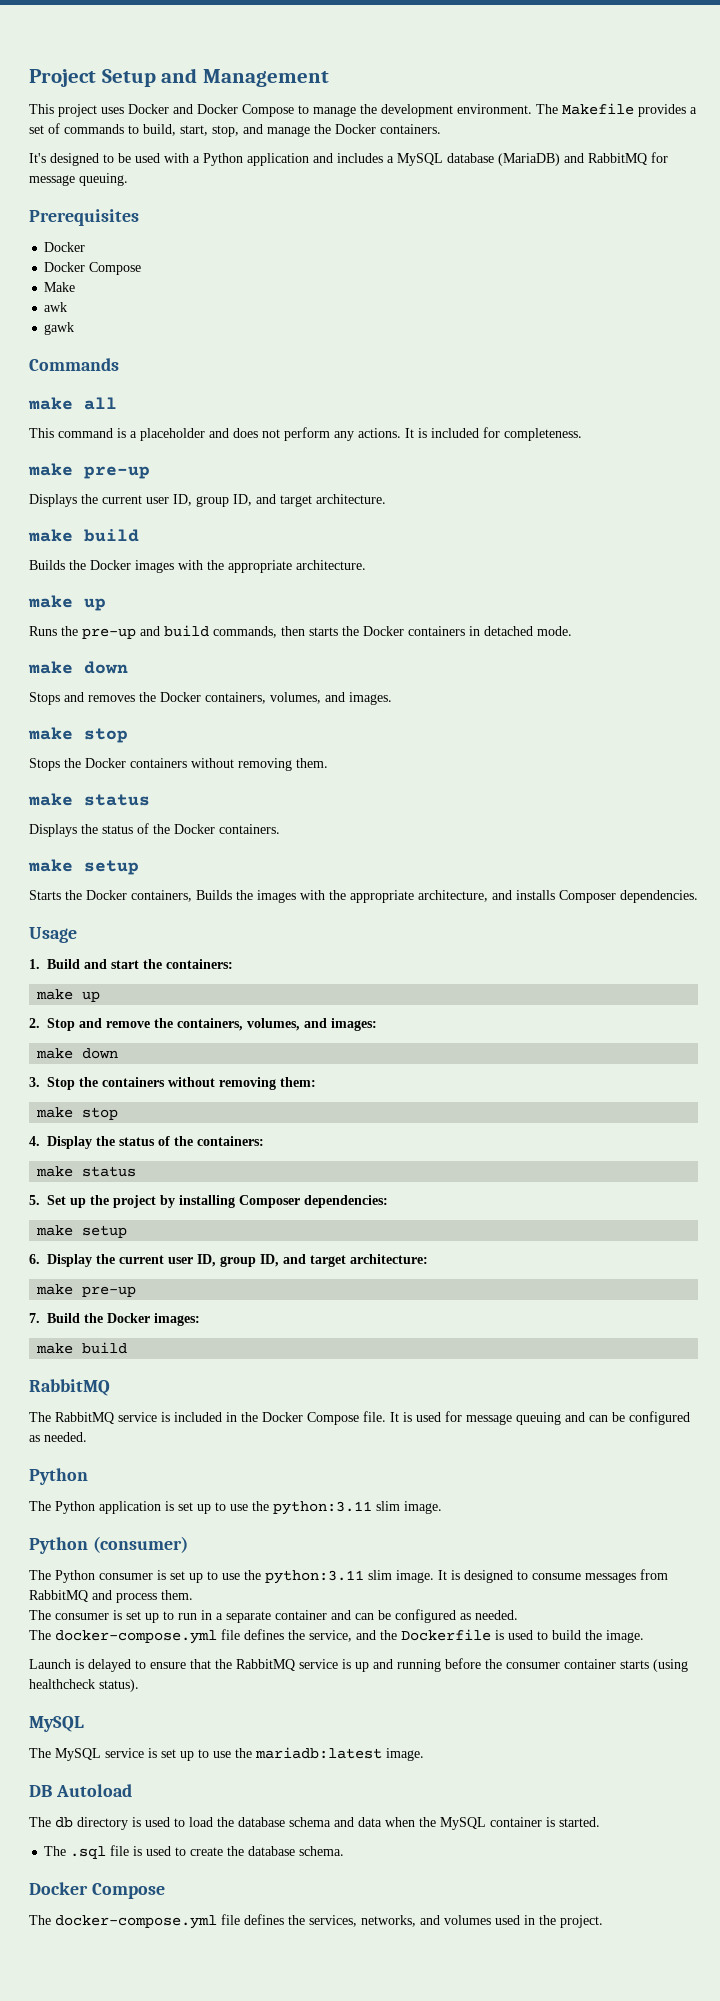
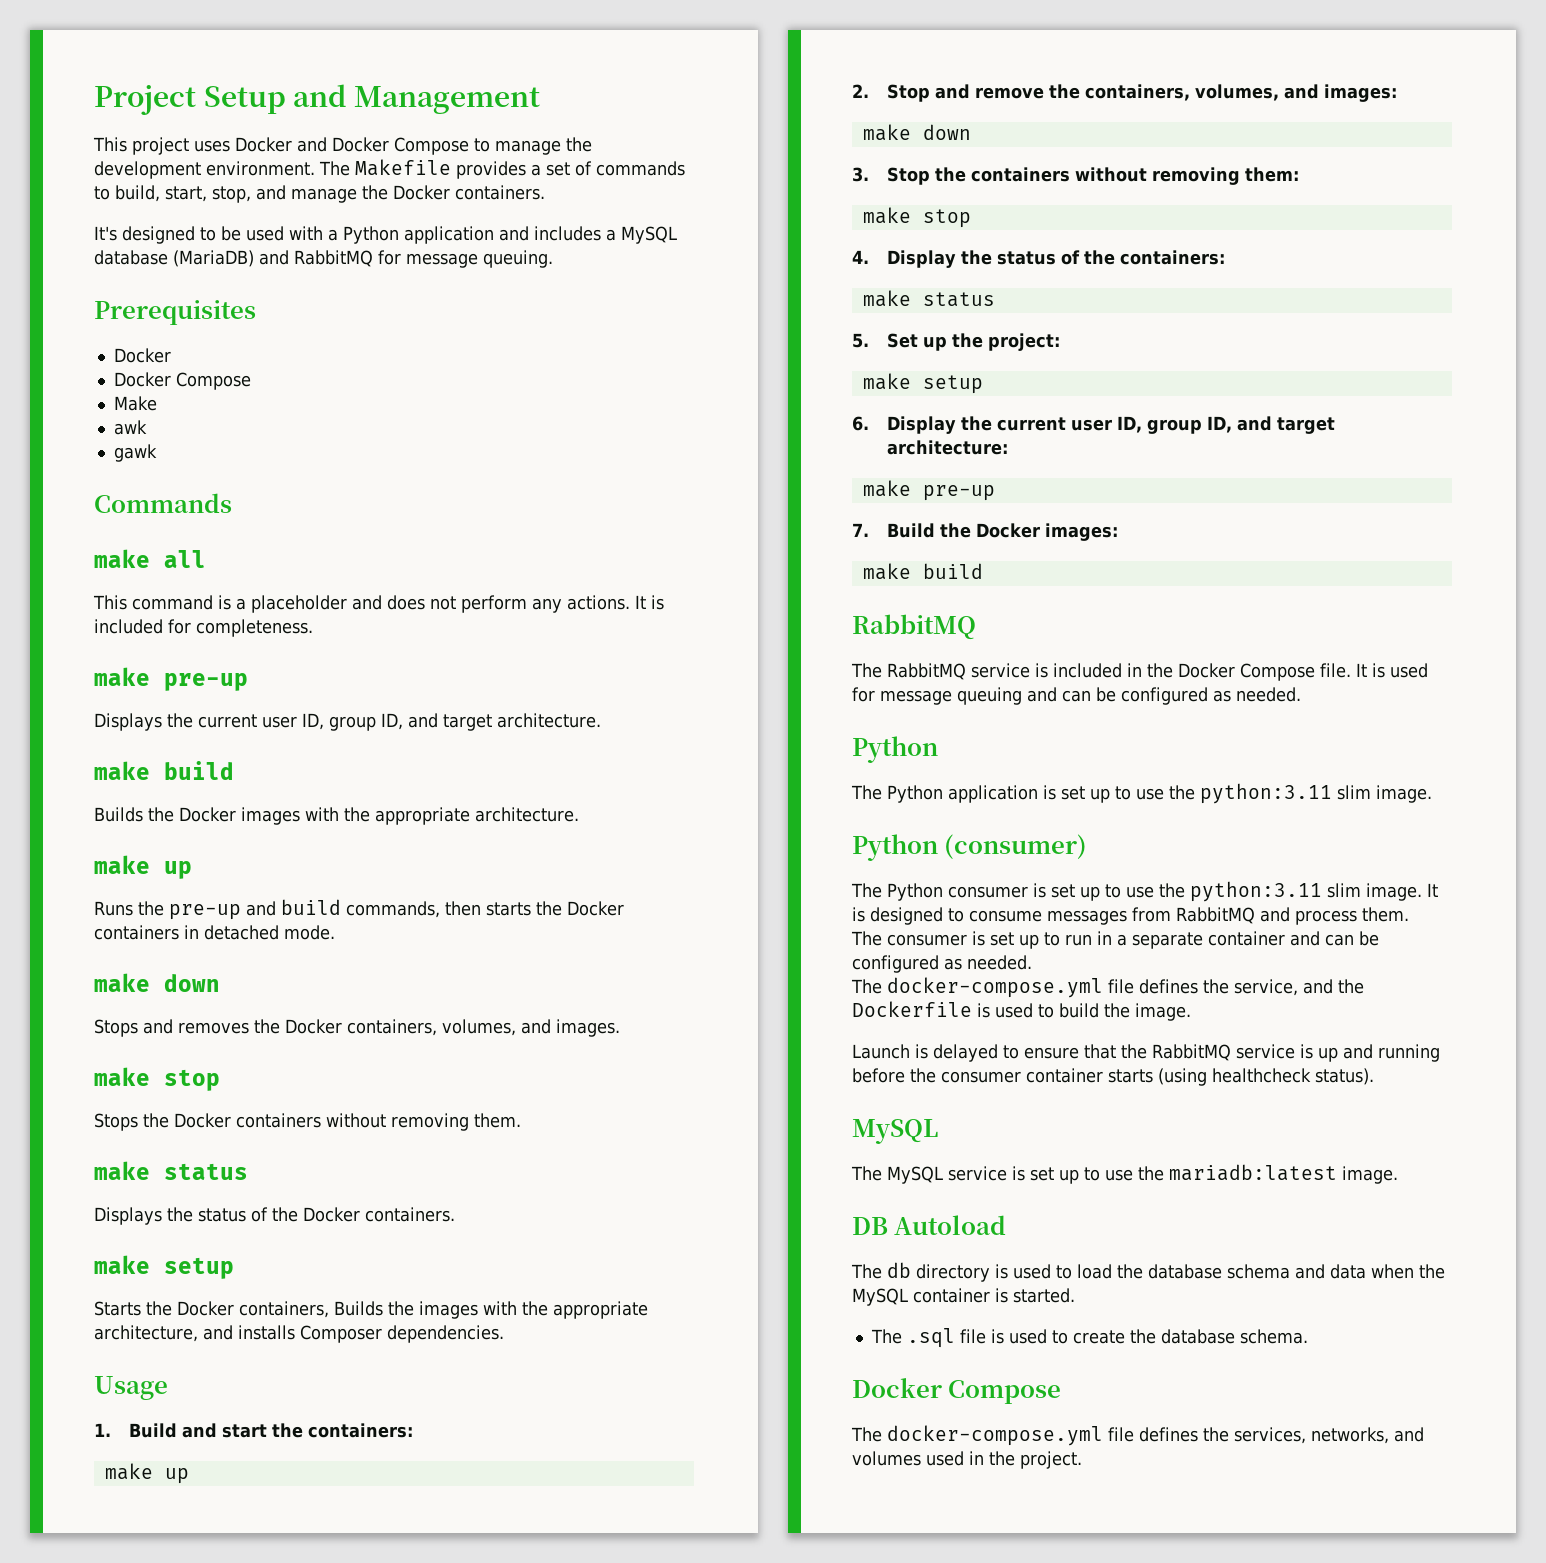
- 5. Set up the project by installing Composer dependencies:
+ 5. Set up the project:

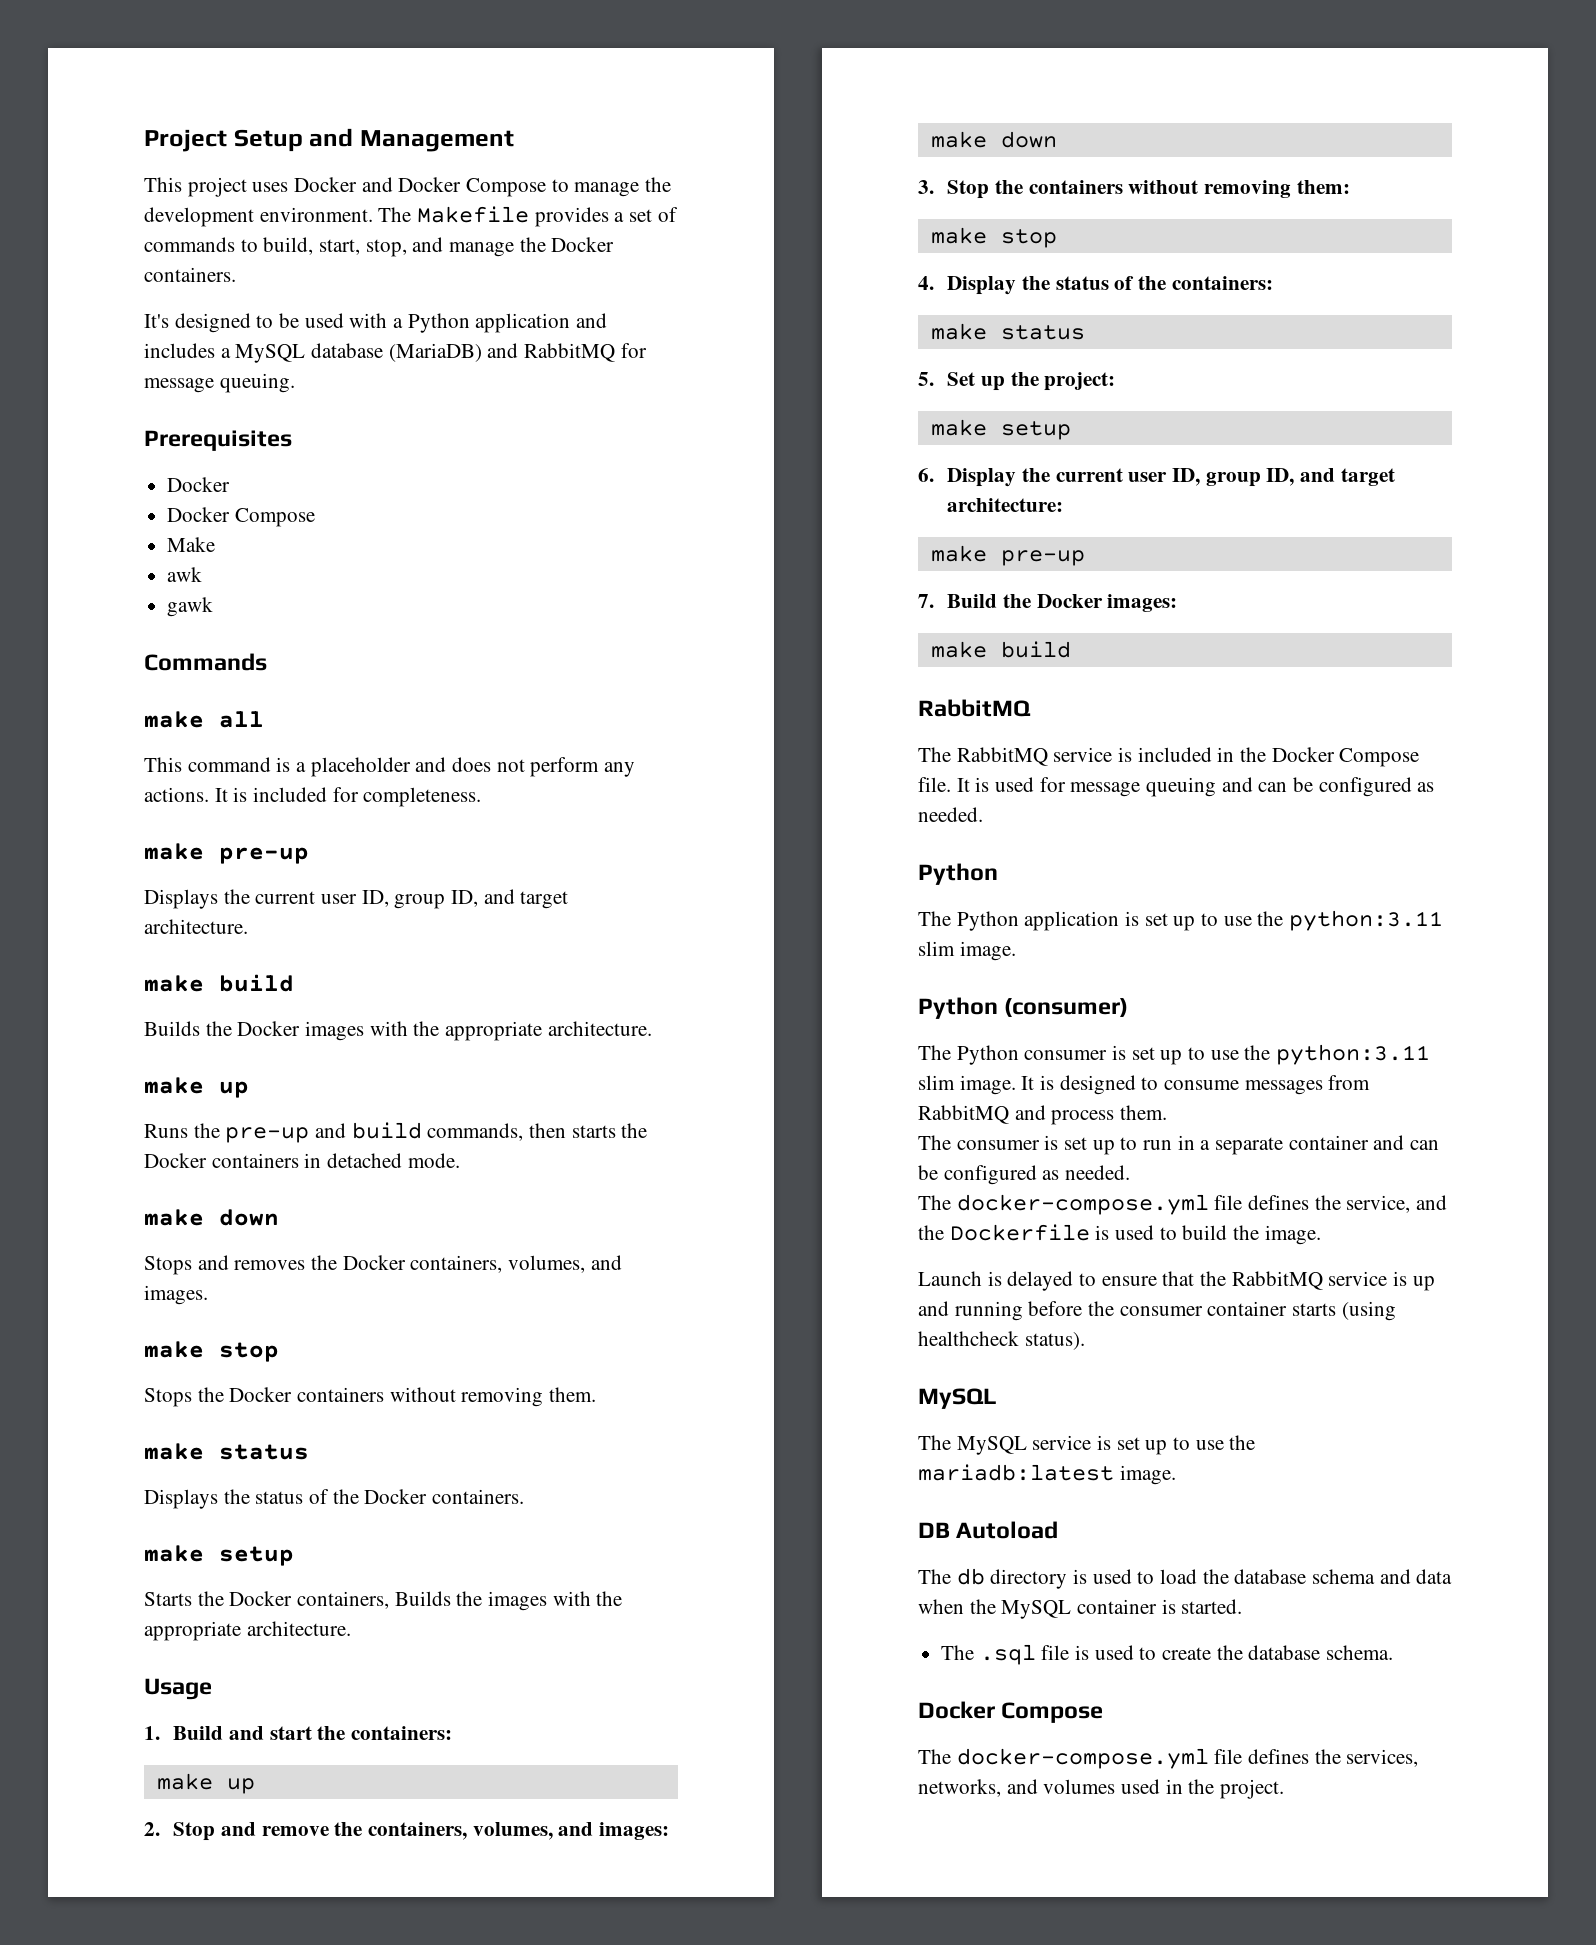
- Starts the Docker containers, Builds the images with the appropriate architecture, and installs Composer dependencies.
+ Starts the Docker containers, Builds the images with the appropriate architecture.

